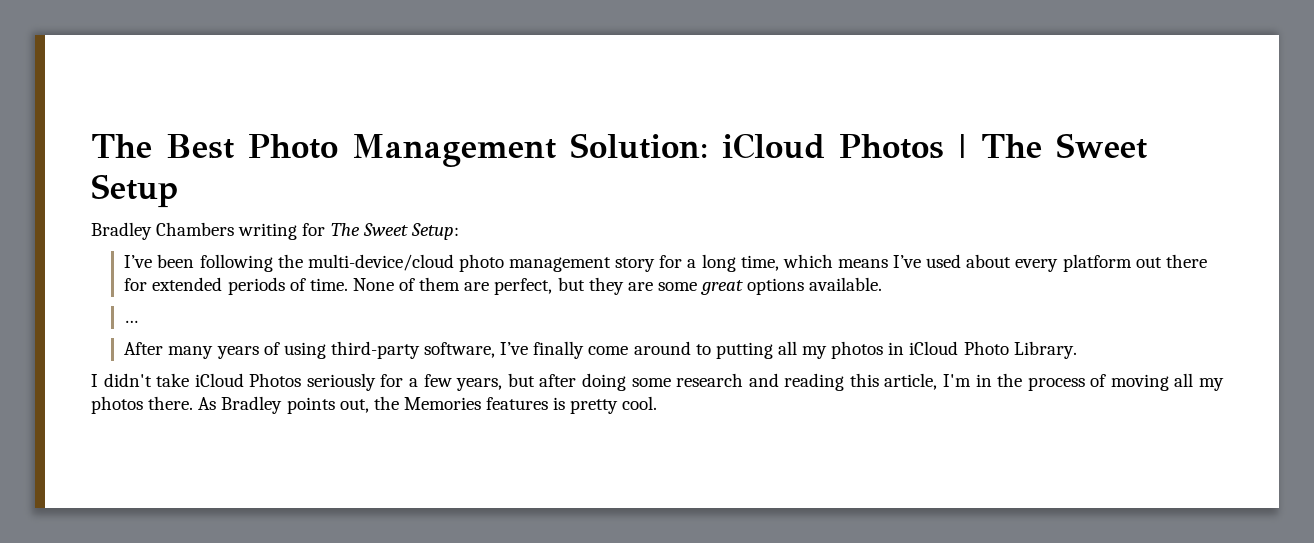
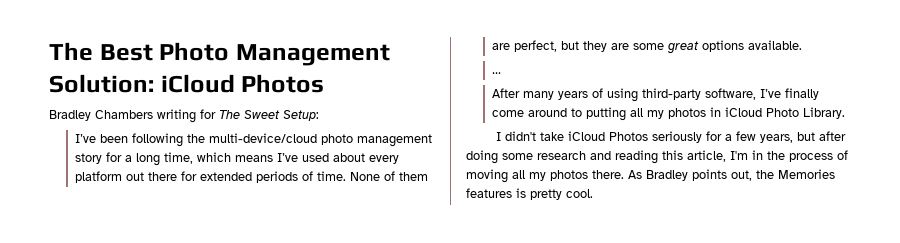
- The Best Photo Management Solution: iCloud Photos | The Sweet Setup
+ The Best Photo Management Solution: iCloud Photos

